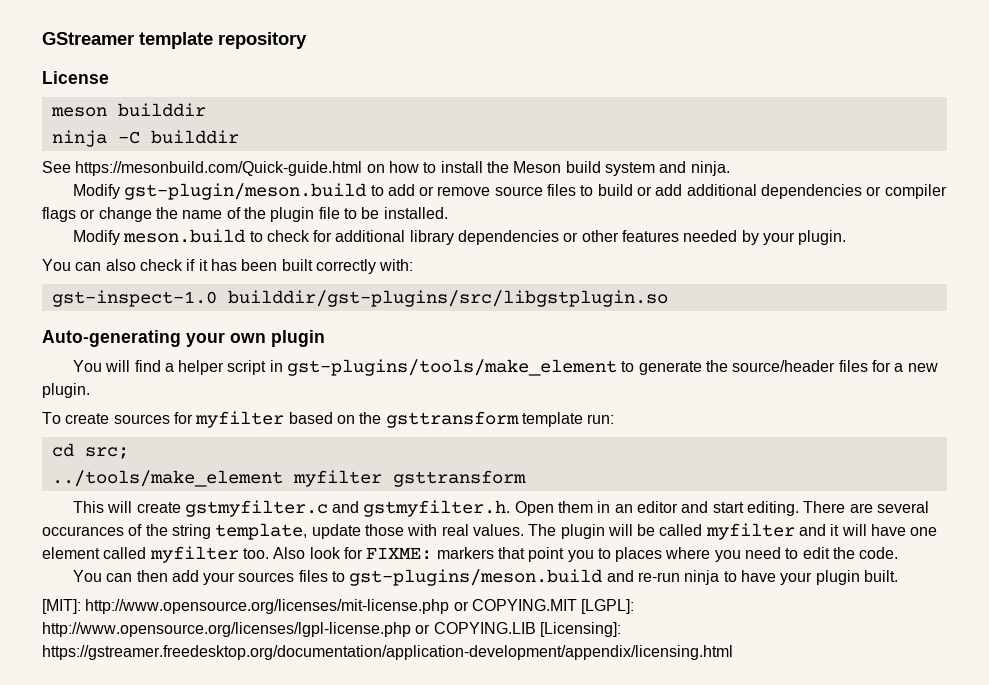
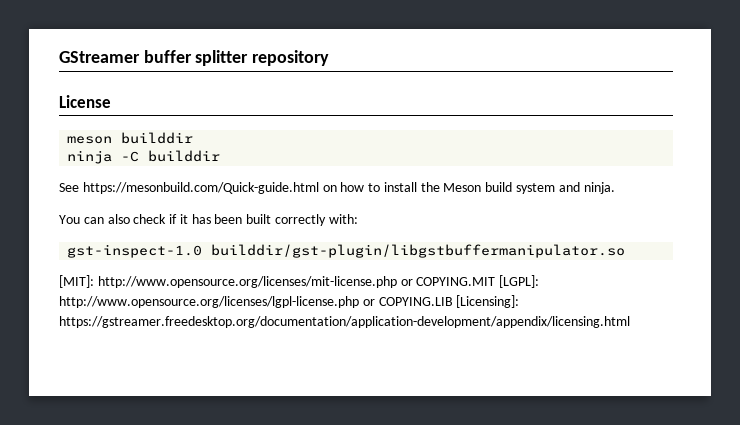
- GStreamer template repository
+ GStreamer buffer splitter repository
- Modify gst-plugin/meson.build to add or remove source files to build or add additional dependencies or compiler flags or change the name of the plugin file to be installed.
- Modify meson.build to check for additional library dependencies or other features needed by your plugin.
- gst-inspect-1.0 builddir/gst-plugins/src/libgstplugin.so
- Auto-generating your own plugin
- You will find a helper script in gst-plugins/tools/make_element to generate the source/header files for a new plugin.
- To create sources for myfilter based on the gsttransform template run:
- cd src;
- ../tools/make_element myfilter gsttransform
- This will create gstmyfilter.c and gstmyfilter.h. Open them in an editor and start editing. There are several occurances of the string template, update those with real values. The plugin will be called myfilter and it will have one element called myfilter too. Also look for FIXME: markers that point you to places where you need to edit the code.
- You can then add your sources files to gst-plugins/meson.build and re-run ninja to have your plugin built.
+ gst-inspect-1.0 builddir/gst-plugin/libgstbuffermanipulator.so

